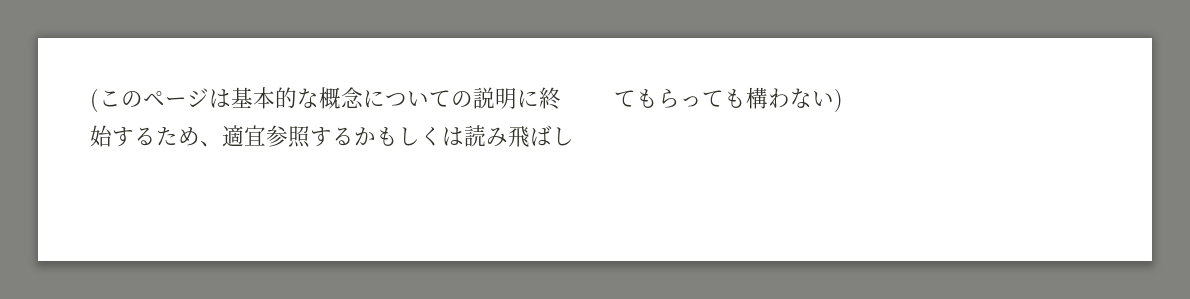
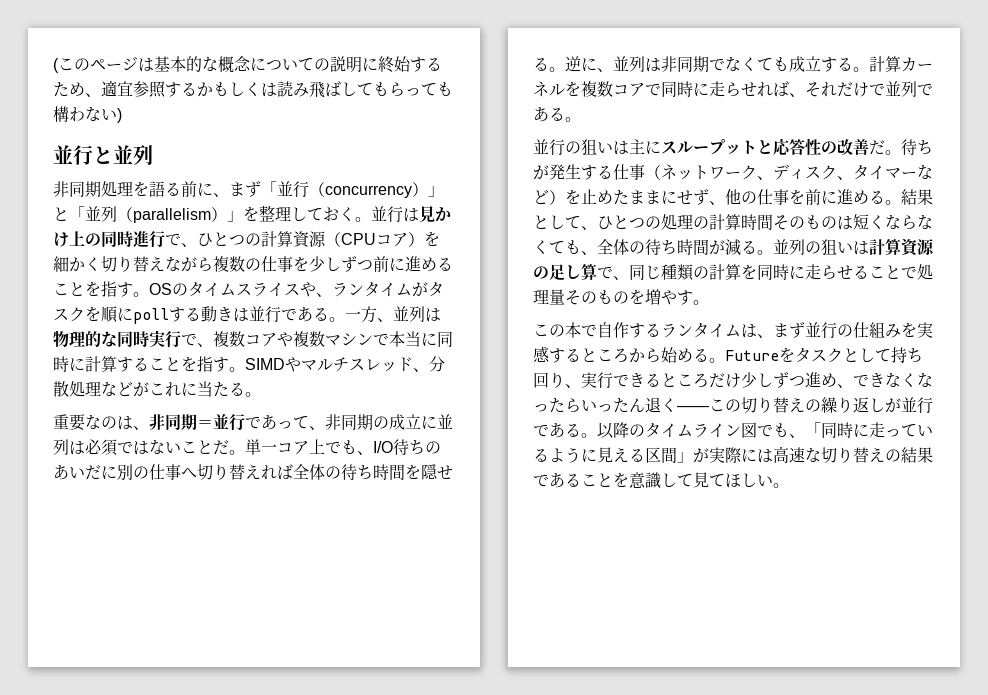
+ 並行と並列
+ 非同期処理を語る前に、まず「並行（concurrency）」と「並列（parallelism）」を整理しておく。並行は見かけ上の同時進行で、ひとつの計算資源（CPUコア）を細かく切り替えながら複数の仕事を少しずつ前に進めることを指す。OSのタイムスライスや、ランタイムがタスクを順にpollする動きは並行である。一方、並列は物理的な同時実行で、複数コアや複数マシンで本当に同時に計算することを指す。SIMDやマルチスレッド、分散処理などがこれに当たる。
+ 重要なのは、非同期＝並行であって、非同期の成立に並列は必須ではないことだ。単一コア上でも、I/O待ちのあいだに別の仕事へ切り替えれば全体の待ち時間を隠せる。逆に、並列は非同期でなくても成立する。計算カーネルを複数コアで同時に走らせれば、それだけで並列である。
+ 並行の狙いは主にスループットと応答性の改善だ。待ちが発生する仕事（ネットワーク、ディスク、タイマーなど）を止めたままにせず、他の仕事を前に進める。結果として、ひとつの処理の計算時間そのものは短くならなくても、全体の待ち時間が減る。並列の狙いは計算資源の足し算で、同じ種類の計算を同時に走らせることで処理量そのものを増やす。
+ この本で自作するランタイムは、まず並行の仕組みを実感するところから始める。Futureをタスクとして持ち回り、実行できるところだけ少しずつ進め、できなくなったらいったん退く――この切り替えの繰り返しが並行である。以降のタイムライン図でも、「同時に走っているように見える区間」が実際には高速な切り替えの結果であることを意識して見てほしい。

